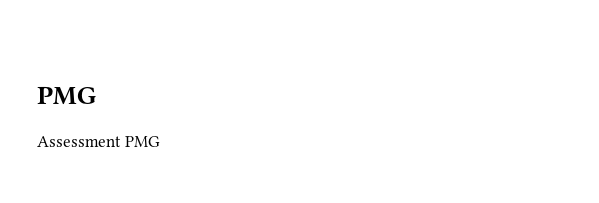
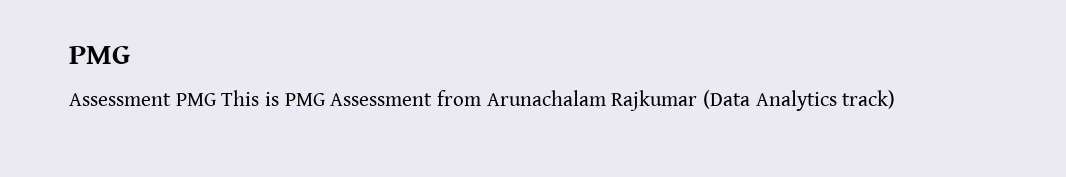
- Assessment PMG
+ Assessment PMG This is PMG Assessment from Arunachalam Rajkumar (Data Analytics track)

